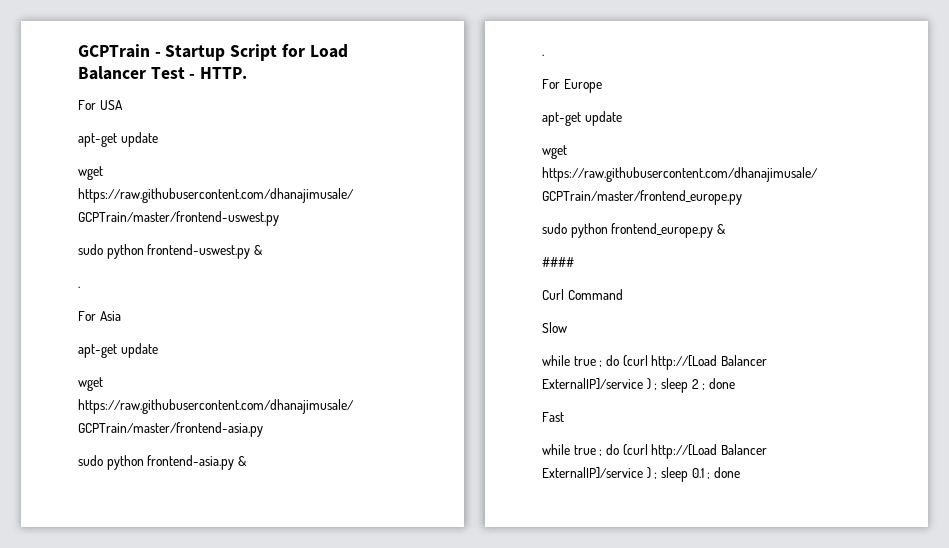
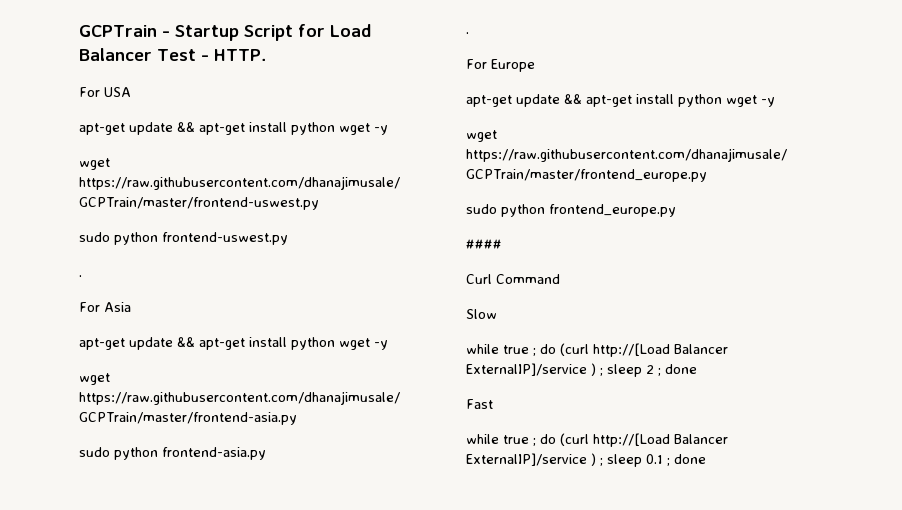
  For USA
- apt-get update
+ apt-get update && apt-get install python wget -y
- sudo python frontend-uswest.py &
+ sudo python frontend-uswest.py
  For Asia
- apt-get update
+ apt-get update && apt-get install python wget -y
- sudo python frontend-asia.py &
+ sudo python frontend-asia.py
  For Europe
- apt-get update
+ apt-get update && apt-get install python wget -y
- sudo python frontend_europe.py &
+ sudo python frontend_europe.py

